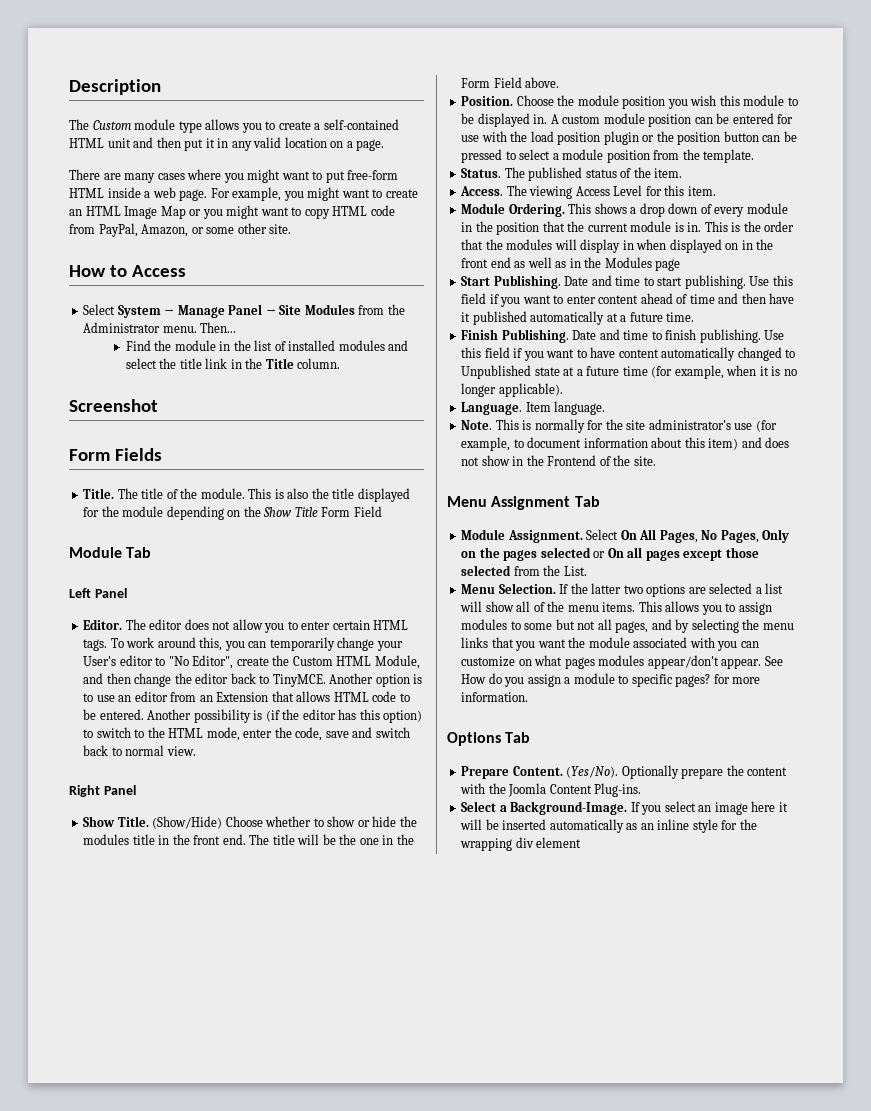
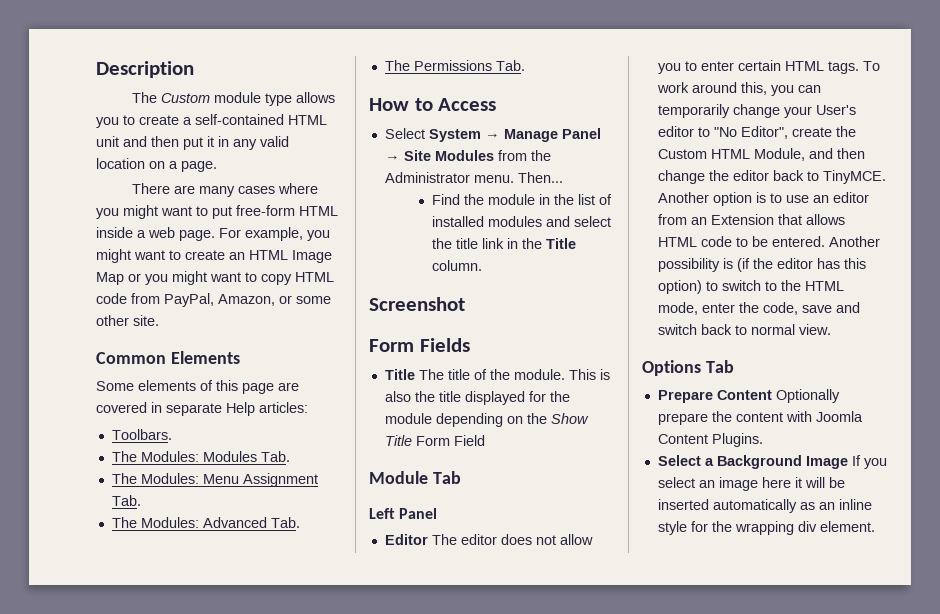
+ Common Elements
+ Some elements of this page are covered in separate Help articles:
+ Toolbars.
+ The Modules: Modules Tab.
+ The Modules: Menu Assignment Tab.
+ The Modules: Advanced Tab.
+ The Permissions Tab.
- Title. The title of the module.
+ Title The title of the module.
- Editor. The editor does not allow you to enter certain HTML tags.
+ Editor The editor does not allow you to enter certain HTML tags.
- Right Panel
- Show Title. (Show/Hide) Choose whether to show or hide the modules title in the front end. The title will be the one in the Form Field above.
- Position. Choose the module position you wish this module to be displayed in. A custom module position can be entered for use with the load position plugin or the position button can be pressed to select a module position from the template.
- Status. The published status of the item.
- Access. The viewing Access Level for this item.
- Module Ordering. This shows a drop down of every module in the position that the current module is in. This is the order that the modules will display in when displayed on in the front end as well as in the Modules page
- Start Publishing. Date and time to start publishing. Use this field if you want to enter content ahead of time and then have it published automatically at a future time.
- Finish Publishing. Date and time to finish publishing. Use this field if you want to have content automatically changed to Unpublished state at a future time (for example, when it is no longer applicable).
- Language. Item language.
- Note. This is normally for the site administrator's use (for example, to document information about this item) and does not show in the Frontend of the site.
- Menu Assignment Tab
- Module Assignment. Select On All Pages, No Pages, Only on the pages selected or On all pages except those selected from the List.
- Menu Selection. If the latter two options are selected a list will show all of the menu items. This allows you to assign modules to some but not all pages, and by selecting the menu links that you want the module associated with you can customize on what pages modules appear/don't appear. See How do you assign a module to specific pages? for more information.
- Prepare Content. (Yes/No). Optionally prepare the content with the Joomla Content Plug-ins.
+ Prepare Content Optionally prepare the content with Joomla Content Plugins.
- Select a Background-Image. If you select an image here it will be inserted automatically as an inline style for the wrapping div element
+ Select a Background Image If you select an image here it will be inserted automatically as an inline style for the wrapping div element.

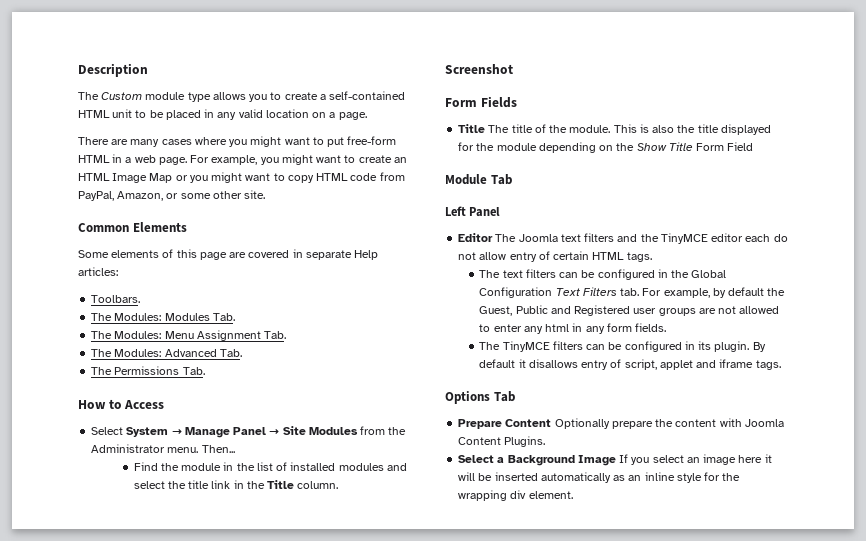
- The Custom module type allows you to create a self-contained HTML unit and then put it in any valid location on a page.
+ The Custom module type allows you to create a self-contained HTML unit to be placed in any valid location on a page.
- There are many cases where you might want to put free-form HTML inside a web page.
+ There are many cases where you might want to put free-form HTML in a web page.
- Editor The editor does not allow you to enter certain HTML tags. To work around this, you can temporarily change your User's editor to "No Editor", create the Custom HTML Module, and then change the editor back to TinyMCE. Another option is to use an editor from an Extension that allows HTML code to be entered. Another possibility is (if the editor has this option) to switch to the HTML mode, enter the code, save and switch back to normal view.
+ Editor The Joomla text filters and the TinyMCE editor each do not allow entry of certain HTML tags.
+ The text filters can be configured in the Global Configuration Text Filters tab. For example, by default the Guest, Public and Registered user groups are not allowed to enter any html in any form fields.
+ The TinyMCE filters can be configured in its plugin. By default it disallows entry of script, applet and iframe tags.

